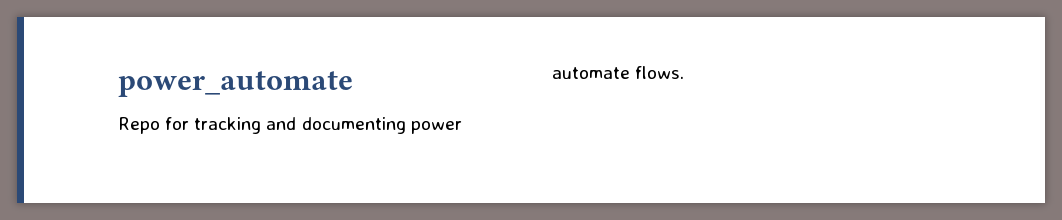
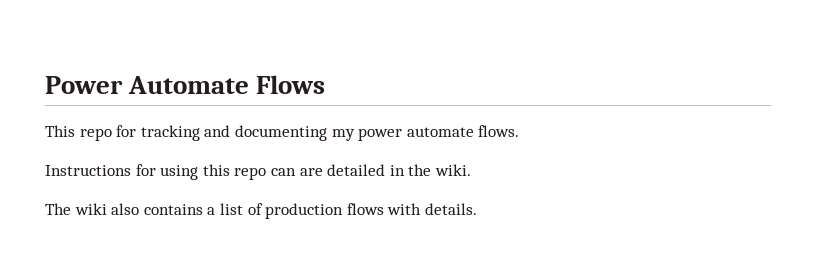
- power_automate
- Repo for tracking and documenting power automate flows.
+ Power Automate Flows
+ This repo for tracking and documenting my power automate flows.
+ Instructions for using this repo can are detailed in the wiki.
+ The wiki also contains a list of production flows with details.

